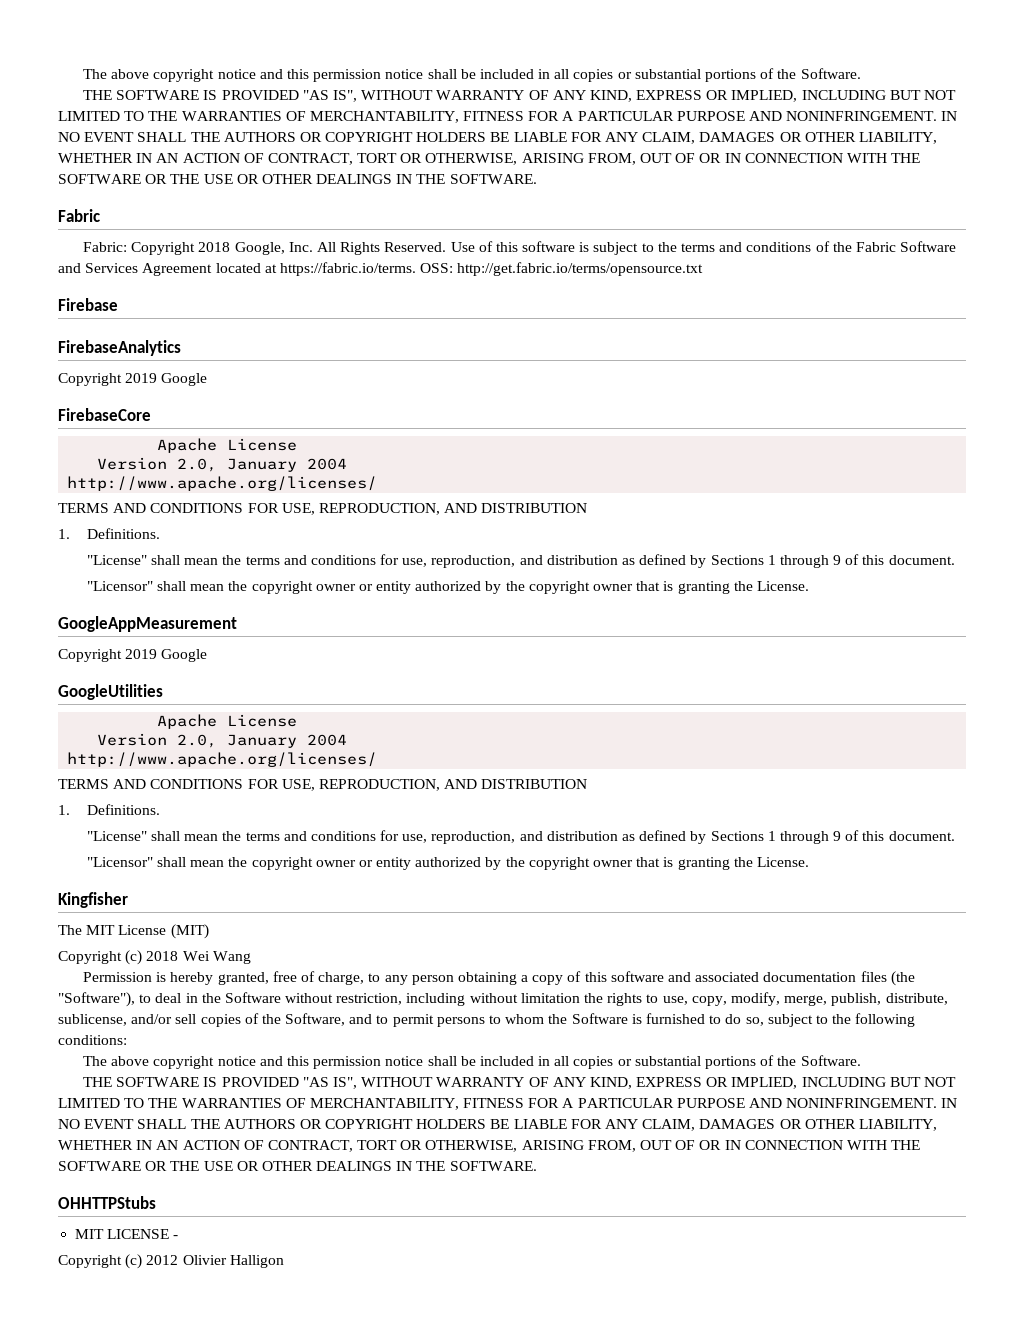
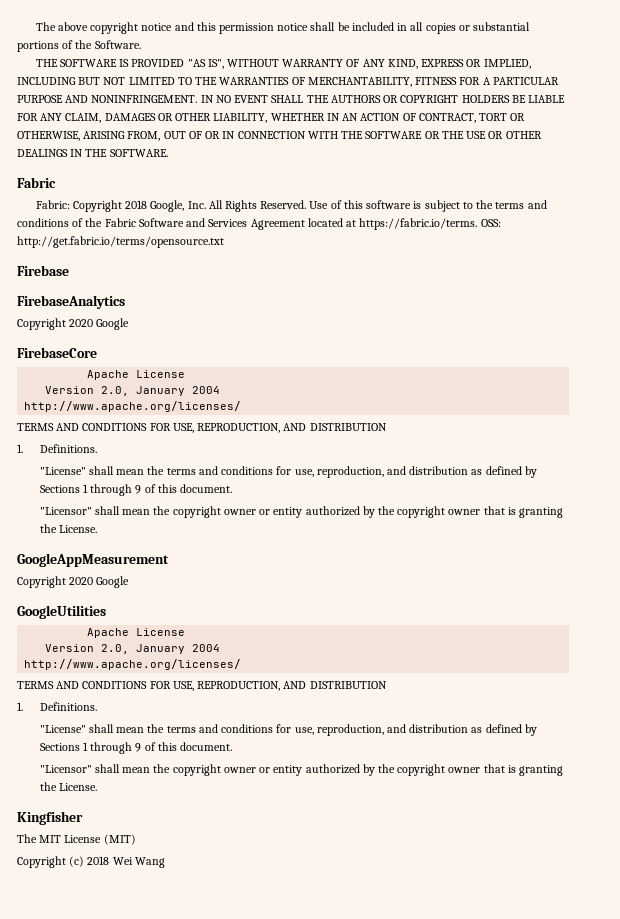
  FirebaseAnalytics
- Copyright 2019 Google
+ Copyright 2020 Google
  GoogleAppMeasurement
- Copyright 2019 Google
+ Copyright 2020 Google
- Permission is hereby granted, free of charge, to any person obtaining a copy of this software and associated documentation files (the "Software"), to deal in the Software without restriction, including without limitation the rights to use, copy, modify, merge, publish, distribute, sublicense, and/or sell copies of the Software, and to permit persons to whom the Software is furnished to do so, subject to the following conditions:
- The above copyright notice and this permission notice shall be included in all copies or substantial portions of the Software.
- THE SOFTWARE IS PROVIDED "AS IS", WITHOUT WARRANTY OF ANY KIND, EXPRESS OR IMPLIED, INCLUDING BUT NOT LIMITED TO THE WARRANTIES OF MERCHANTABILITY, FITNESS FOR A PARTICULAR PURPOSE AND NONINFRINGEMENT. IN NO EVENT SHALL THE AUTHORS OR COPYRIGHT HOLDERS BE LIABLE FOR ANY CLAIM, DAMAGES OR OTHER LIABILITY, WHETHER IN AN ACTION OF CONTRACT, TORT OR OTHERWISE, ARISING FROM, OUT OF OR IN CONNECTION WITH THE SOFTWARE OR THE USE OR OTHER DEALINGS IN THE SOFTWARE.
- OHHTTPStubs
- MIT LICENSE -
- Copyright (c) 2012 Olivier Halligon

